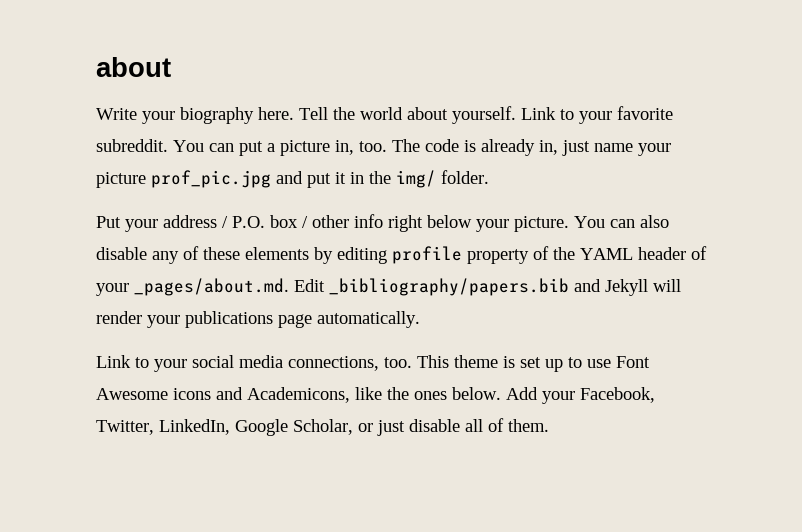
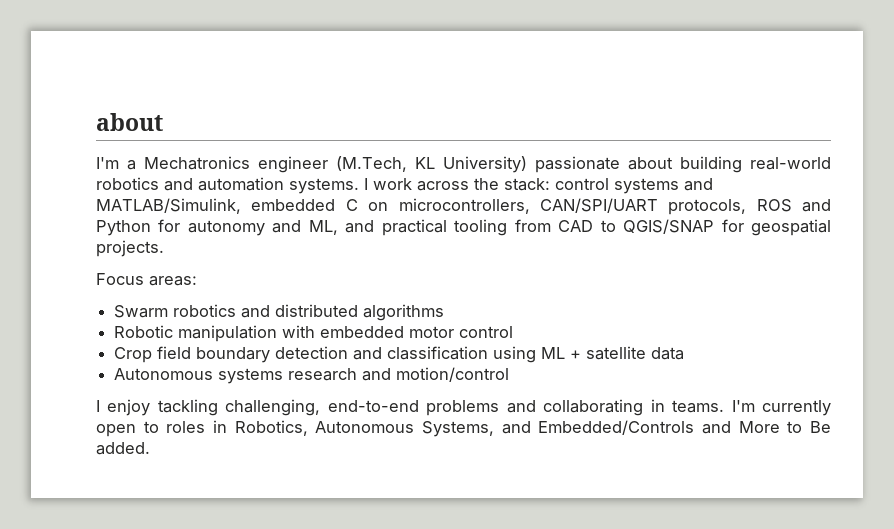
- Write your biography here. Tell the world about yourself. Link to your favorite subreddit. You can put a picture in, too. The code is already in, just name your picture prof_pic.jpg and put it in the img/ folder.
- Put your address / P.O. box / other info right below your picture. You can also disable any of these elements by editing profile property of the YAML header of your _pages/about.md. Edit _bibliography/papers.bib and Jekyll will render your publications page automatically.
- Link to your social media connections, too. This theme is set up to use Font Awesome icons and Academicons, like the ones below. Add your Facebook, Twitter, LinkedIn, Google Scholar, or just disable all of them.
+ I'm a Mechatronics engineer (M.Tech, KL University) passionate about building real-world robotics and automation systems. I work across the stack: control systems and MATLAB/Simulink, embedded C on microcontrollers, CAN/SPI/UART protocols, ROS and Python for autonomy and ML, and practical tooling from CAD to QGIS/SNAP for geospatial projects.
+ Focus areas:
+ Swarm robotics and distributed algorithms
+ Robotic manipulation with embedded motor control
+ Crop field boundary detection and classification using ML + satellite data
+ Autonomous systems research and motion/control
+ I enjoy tackling challenging, end-to-end problems and collaborating in teams. I'm currently open to roles in Robotics, Autonomous Systems, and Embedded/Controls and More to Be added.

